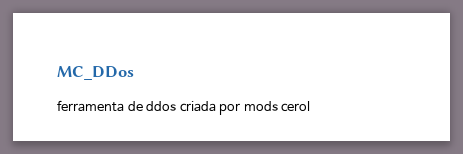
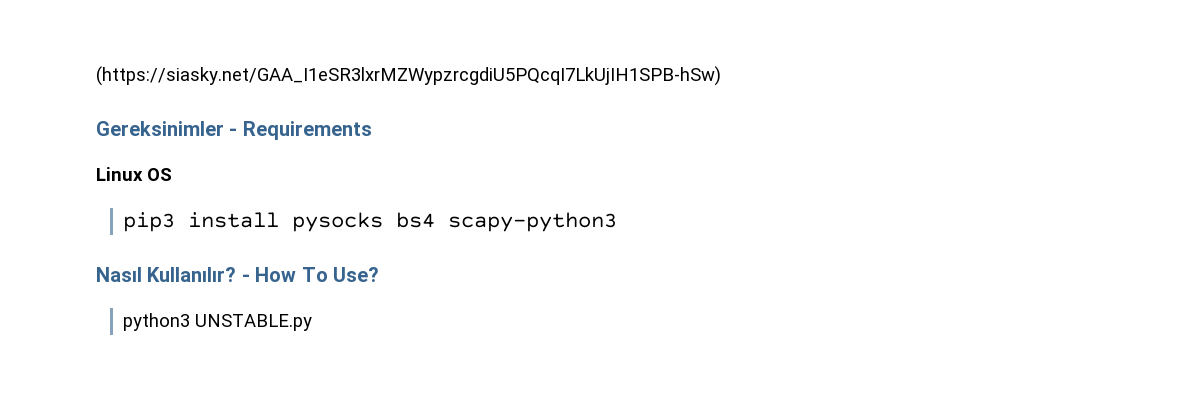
- MC_DDos
- ferramenta de ddos criada por mods cerol
+ (https://siasky.net/GAA_I1eSR3lxrMZWypzrcgdiU5PQcqI7LkUjIH1SPB-hSw)
+ Gereksinimler - Requirements
+ Linux OS
+ pip3 install pysocks bs4 scapy-python3
+ Nasıl Kullanılır? - How To Use?
+ python3 UNSTABLE.py

